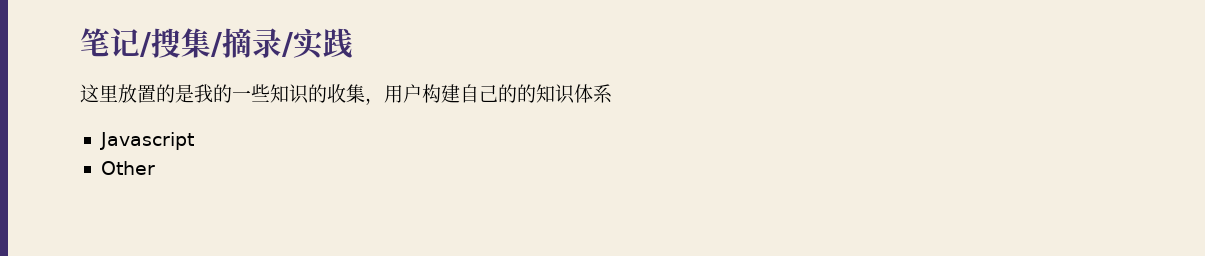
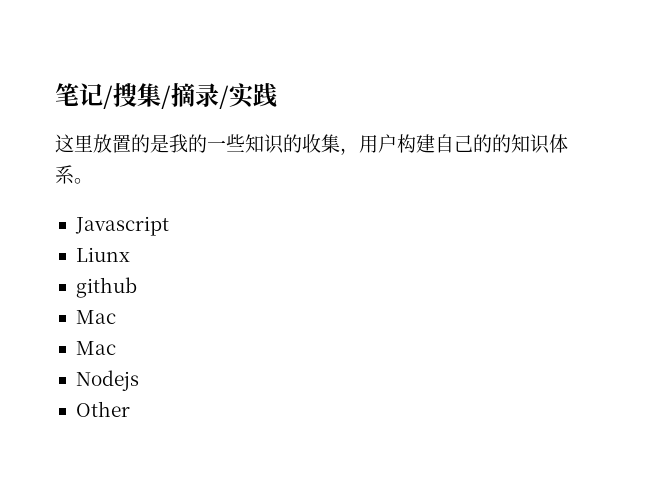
- 这里放置的是我的一些知识的收集，用户构建自己的的知识体系
+ 这里放置的是我的一些知识的收集，用户构建自己的的知识体系。
+ Liunx
+ github
+ Mac
+ Mac
+ Nodejs

